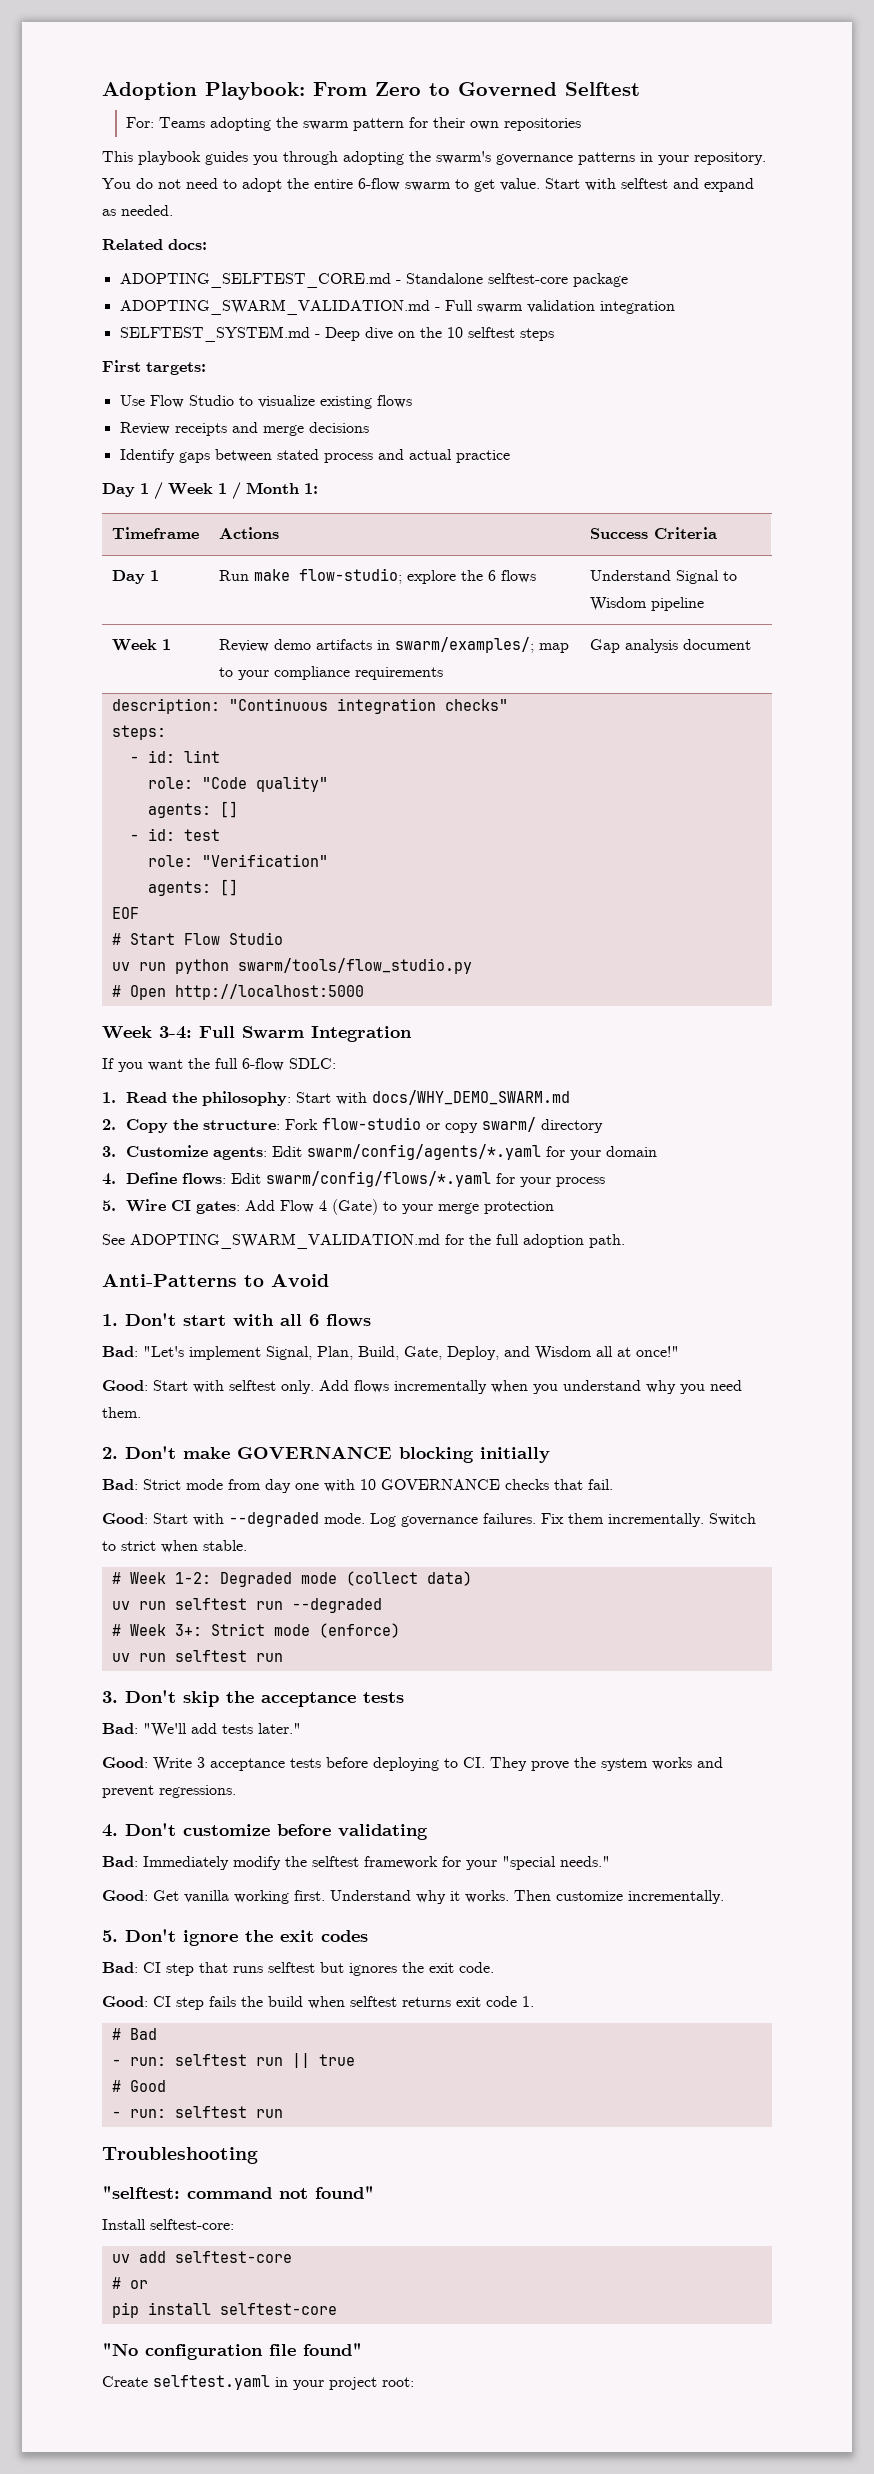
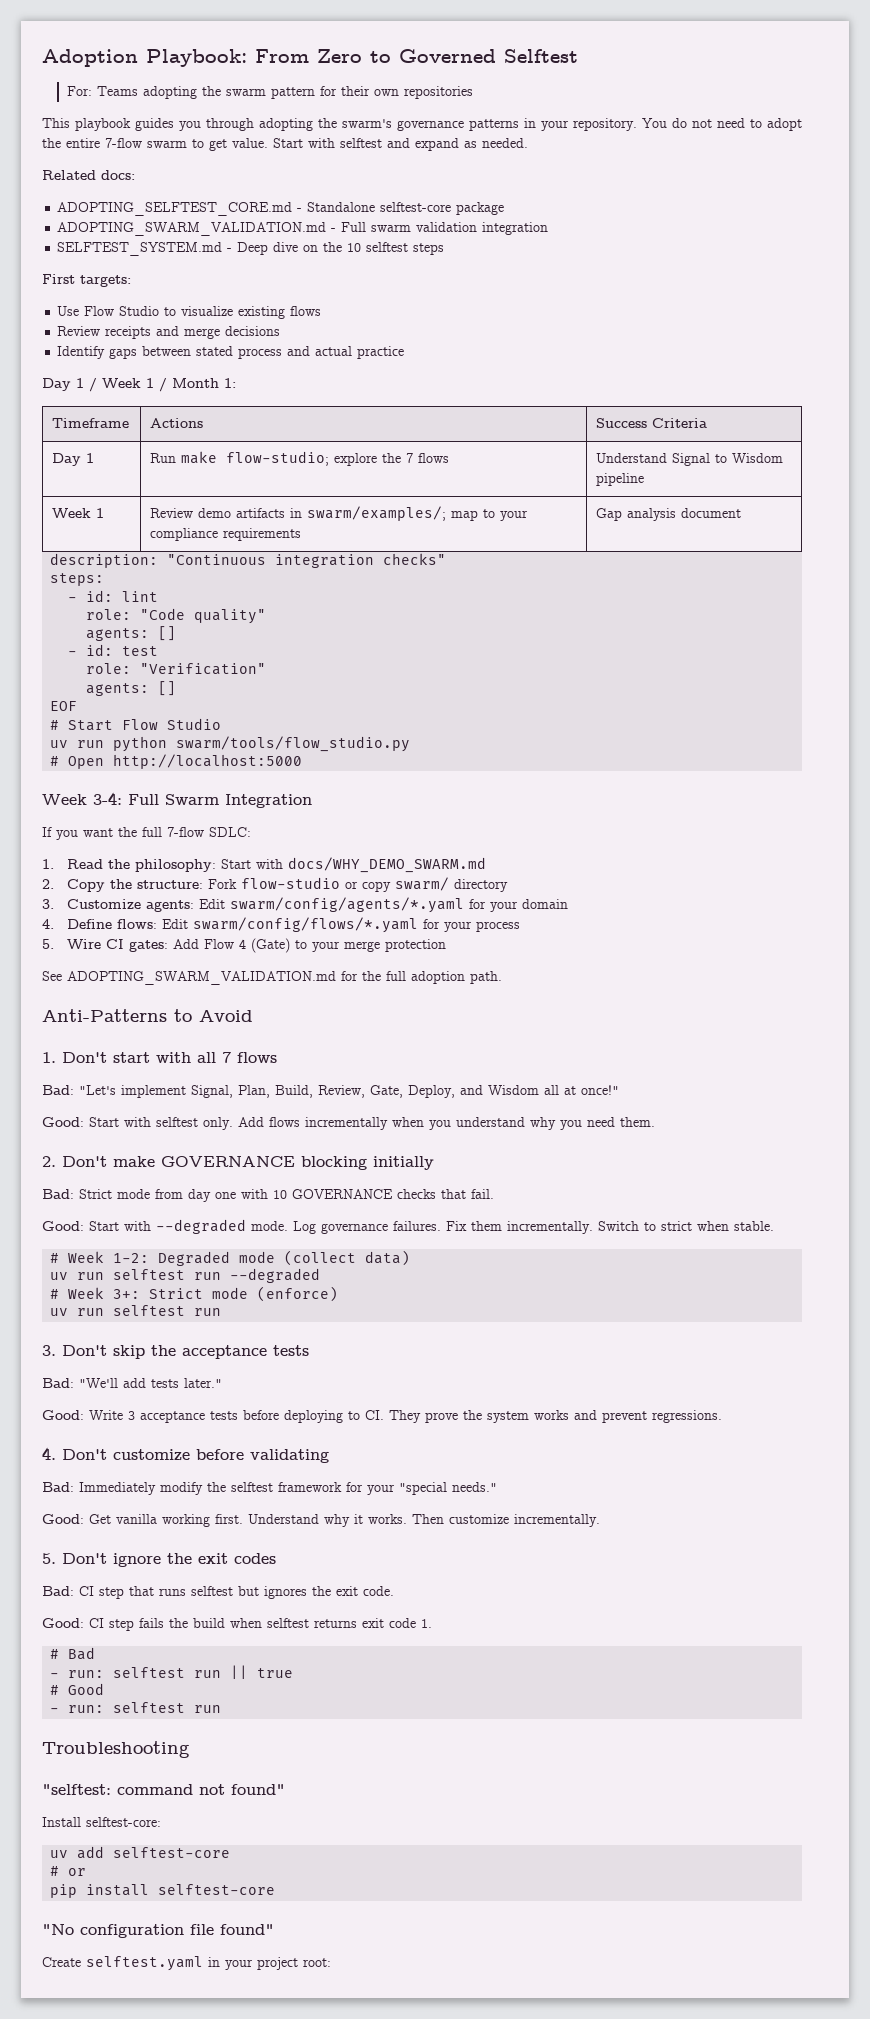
- You do not need to adopt the entire 6-flow swarm to get value.
+ You do not need to adopt the entire 7-flow swarm to get value.
- Day 1 | Run make flow-studio; explore the 6 flows | Understand Signal to Wisdom pipeline
+ Day 1 | Run make flow-studio; explore the 7 flows | Understand Signal to Wisdom pipeline
- If you want the full 6-flow SDLC:
+ If you want the full 7-flow SDLC:
- 1. Don't start with all 6 flows
+ 1. Don't start with all 7 flows
- Bad: "Let's implement Signal, Plan, Build, Gate, Deploy, and Wisdom all at once!"
+ Bad: "Let's implement Signal, Plan, Build, Review, Gate, Deploy, and Wisdom all at once!"

